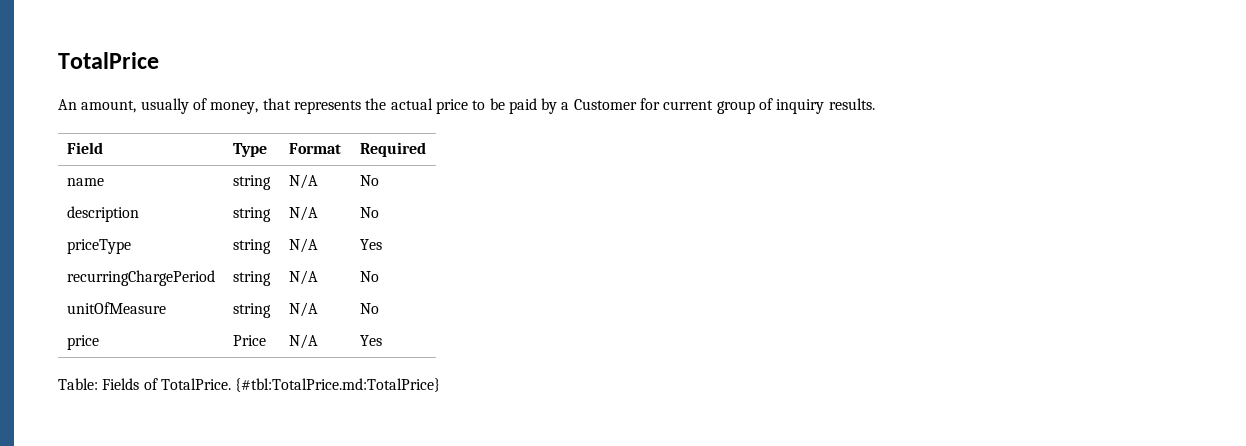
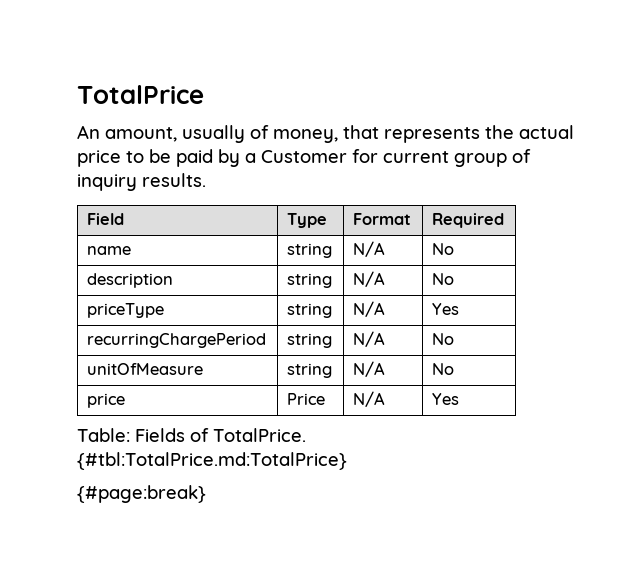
+ {#page:break}

